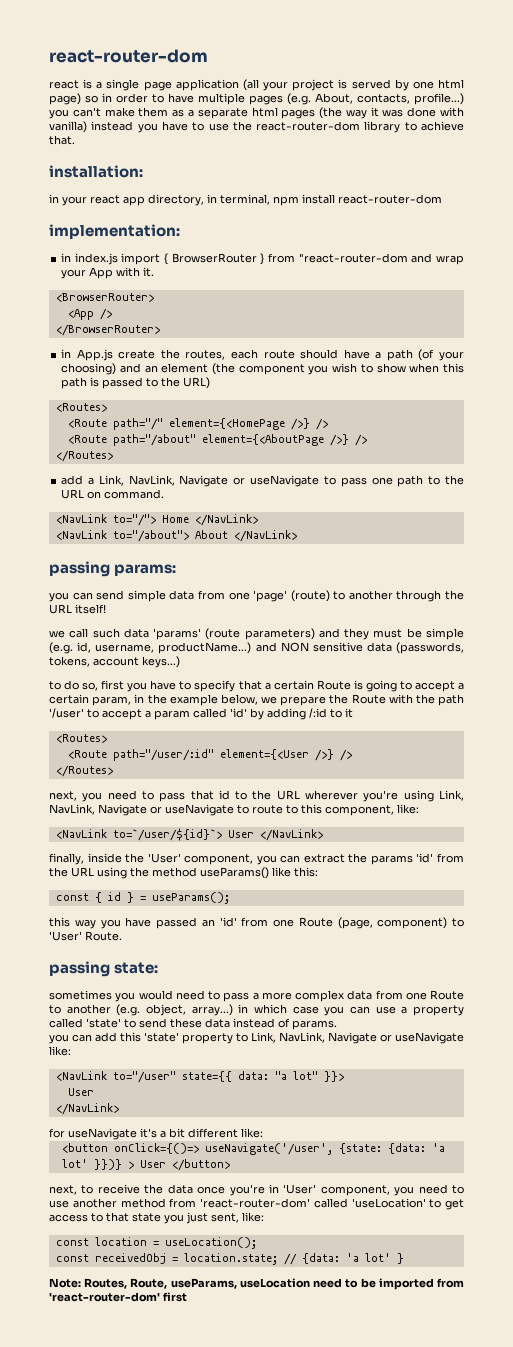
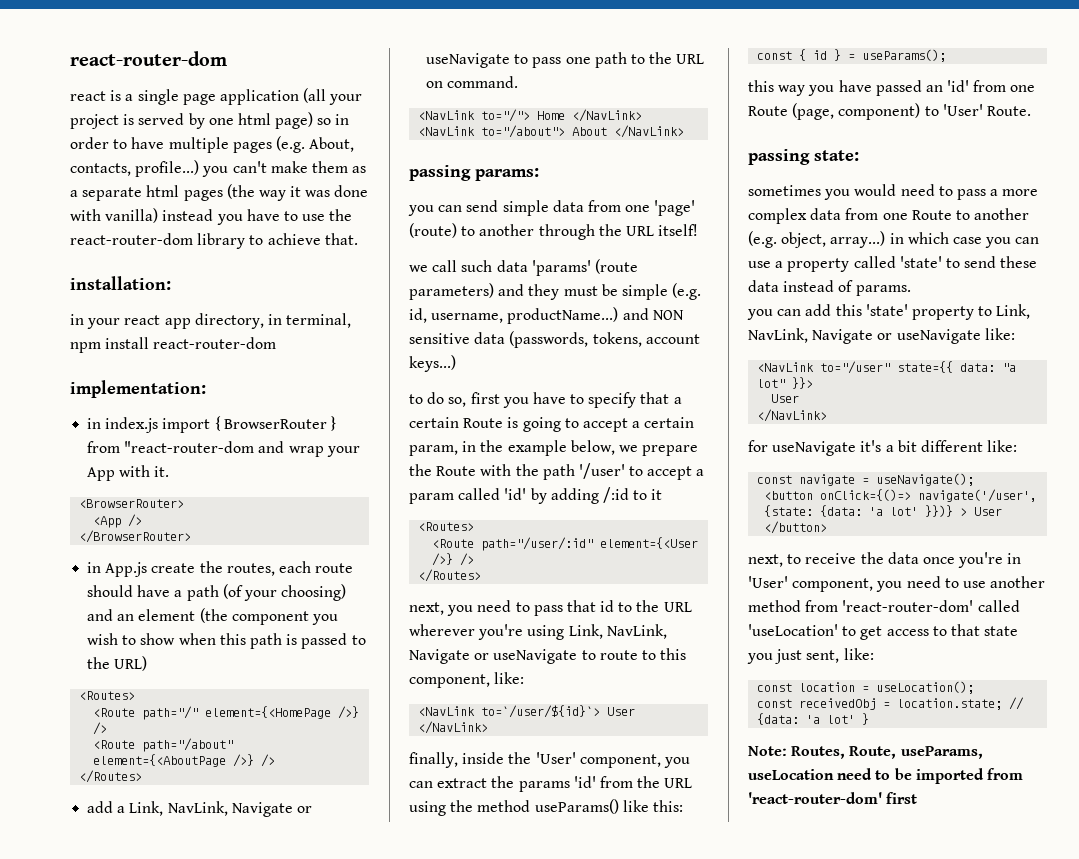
+ const navigate = useNavigate();
- <button onClick={()=> useNavigate('/user', {state: {data: 'a lot' }})} > User </button>
+ <button onClick={()=> navigate('/user', {state: {data: 'a lot' }})} > User </button>

